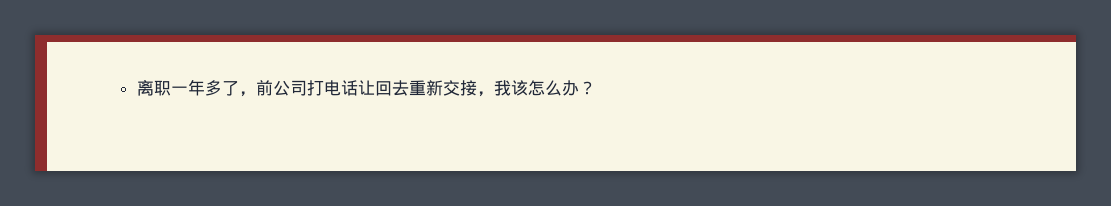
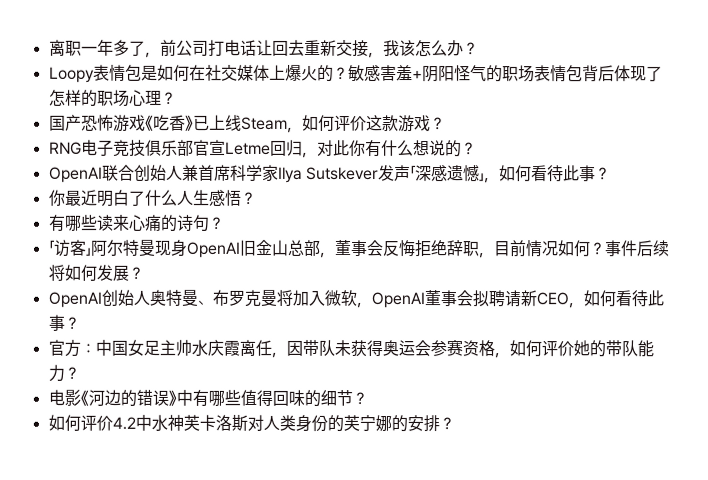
+ Loopy表情包是如何在社交媒体上爆火的？敏感害羞+阴阳怪气的职场表情包背后体现了怎样的职场心理？
+ 国产恐怖游戏《吃香》已上线Steam，如何评价这款游戏？
+ RNG电子竞技俱乐部官宣Letme回归，对此你有什么想说的？
+ OpenAI联合创始人兼首席科学家Ilya Sutskever发声「深感遗憾」，如何看待此事？
+ 你最近明白了什么人生感悟？
+ 有哪些读来心痛的诗句？
+ 「访客」阿尔特曼现身OpenAI旧金山总部，董事会反悔拒绝辞职，目前情况如何？事件后续将如何发展？
+ OpenAI创始人奥特曼、布罗克曼将加入微软，OpenAI董事会拟聘请新CEO，如何看待此事？
+ 官方：中国女足主帅水庆霞离任，因带队未获得奥运会参赛资格，如何评价她的带队能力？
+ 电影《河边的错误》中有哪些值得回味的细节？
+ 如何评价4.2中水神芙卡洛斯对人类身份的芙宁娜的安排？

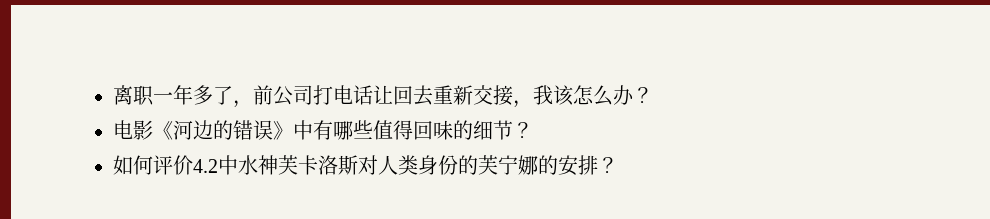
- Loopy表情包是如何在社交媒体上爆火的？敏感害羞+阴阳怪气的职场表情包背后体现了怎样的职场心理？
- 国产恐怖游戏《吃香》已上线Steam，如何评价这款游戏？
- RNG电子竞技俱乐部官宣Letme回归，对此你有什么想说的？
- OpenAI联合创始人兼首席科学家Ilya Sutskever发声「深感遗憾」，如何看待此事？
- 你最近明白了什么人生感悟？
- 有哪些读来心痛的诗句？
- 「访客」阿尔特曼现身OpenAI旧金山总部，董事会反悔拒绝辞职，目前情况如何？事件后续将如何发展？
- OpenAI创始人奥特曼、布罗克曼将加入微软，OpenAI董事会拟聘请新CEO，如何看待此事？
- 官方：中国女足主帅水庆霞离任，因带队未获得奥运会参赛资格，如何评价她的带队能力？

